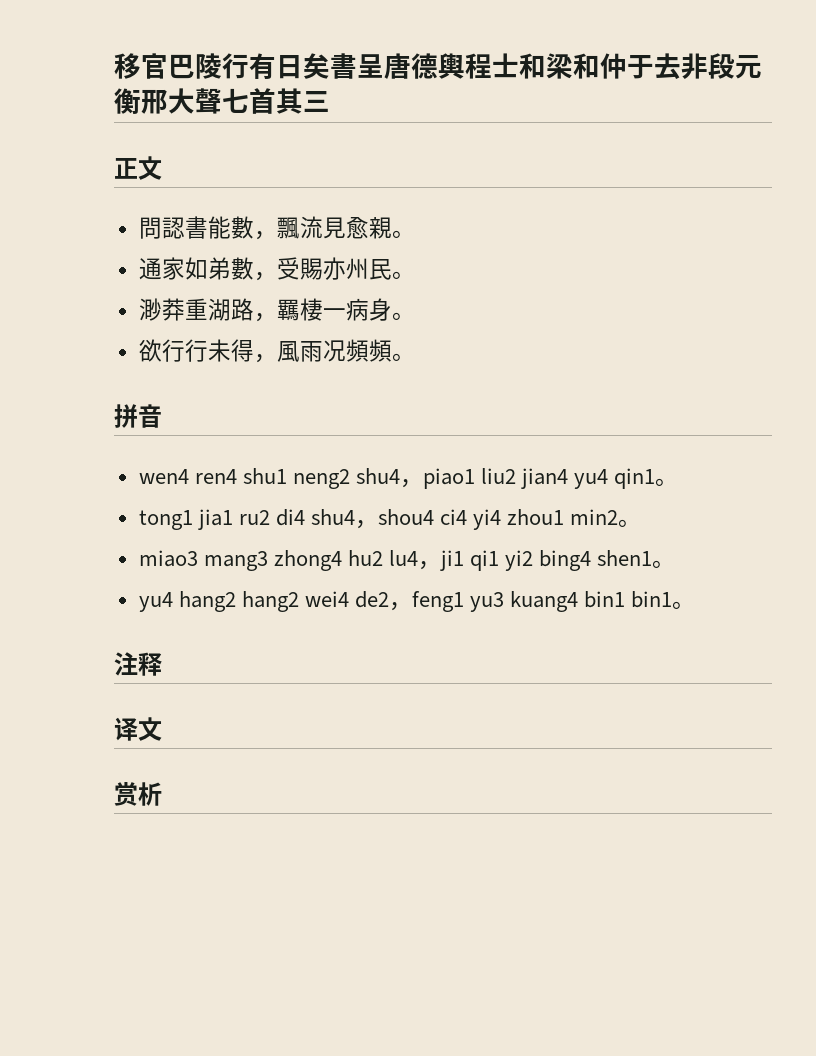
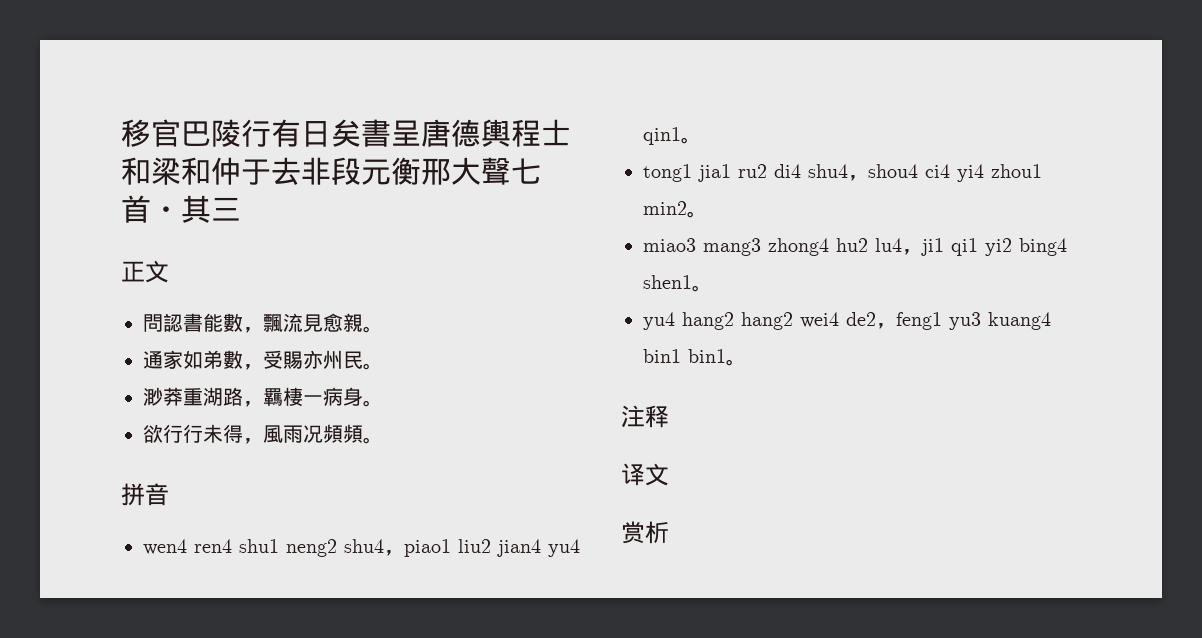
- 移官巴陵行有日矣書呈唐德輿程士和梁和仲于去非段元衡邢大聲七首其三
+ 移官巴陵行有日矣書呈唐德輿程士和梁和仲于去非段元衡邢大聲七首・其三

